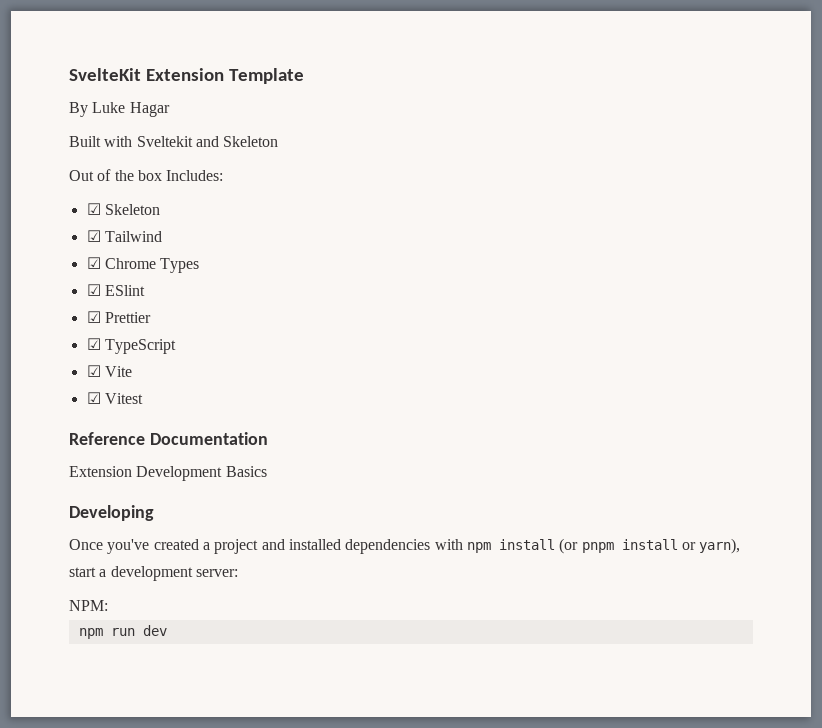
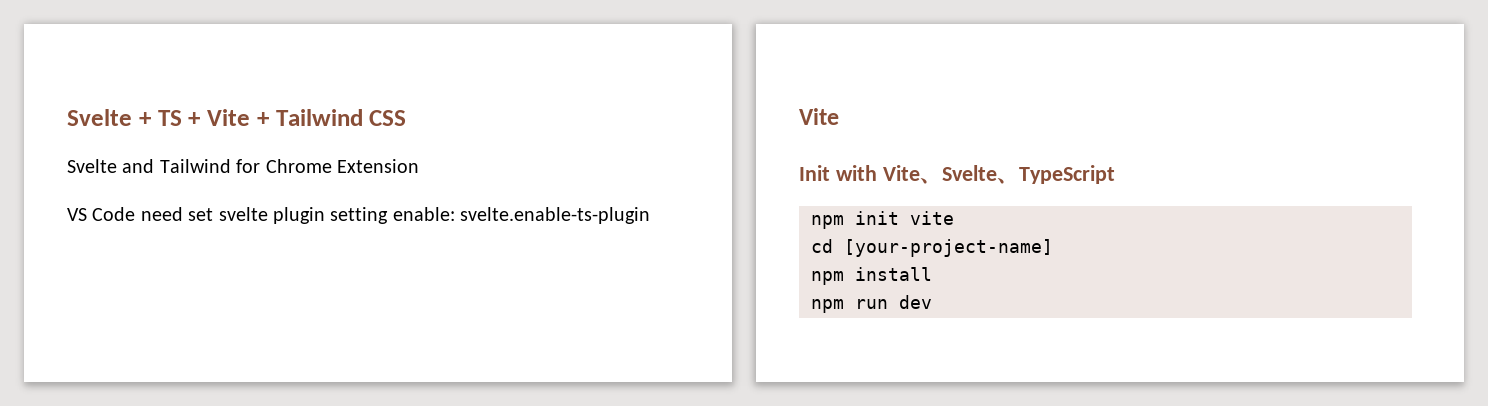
- SvelteKit Extension Template
- By Luke Hagar
- Built with Sveltekit and Skeleton
- Out of the box Includes:
- ☑ Skeleton
- ☑ Tailwind
- ☑ Chrome Types
- ☑ ESlint
- ☑ Prettier
- ☑ TypeScript
- ☑ Vite
- ☑ Vitest
- Reference Documentation
- Extension Development Basics
- Developing
- Once you've created a project and installed dependencies with npm install (or pnpm install or yarn), start a development server:
- NPM:
+ Svelte + TS + Vite + Tailwind CSS
+ Svelte and Tailwind for Chrome Extension
+ VS Code need set svelte plugin setting enable: svelte.enable-ts-plugin
+ Vite
+ Init with Vite、Svelte、TypeScript
+ npm init vite
+ cd [your-project-name]
+ npm install

